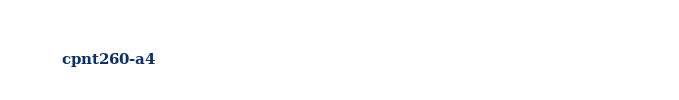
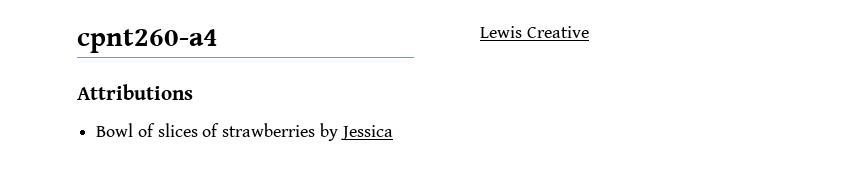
+ Attributions
+ Bowl of slices of strawberries by Jessica Lewis Creative

